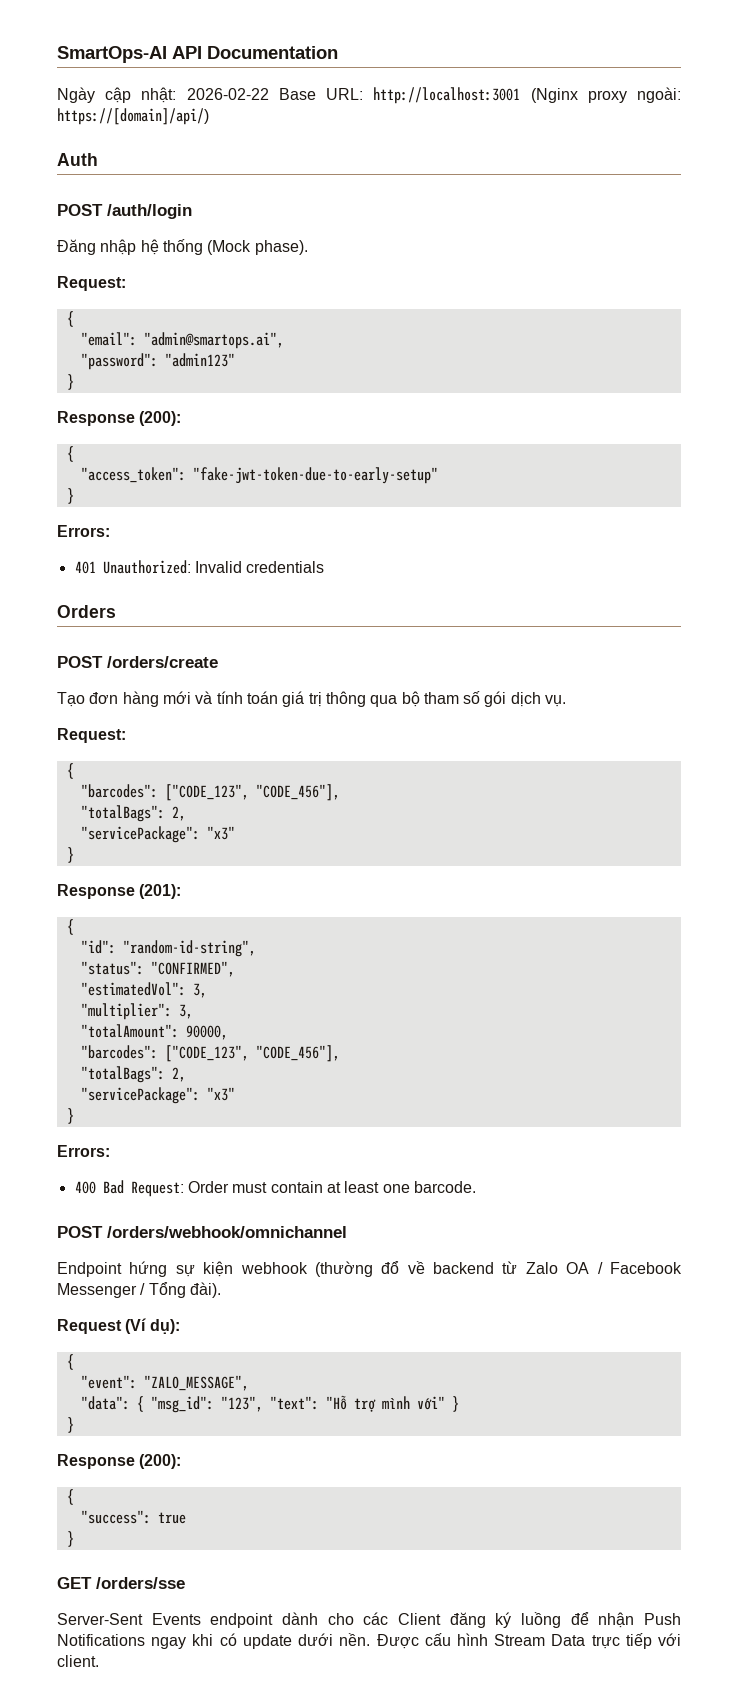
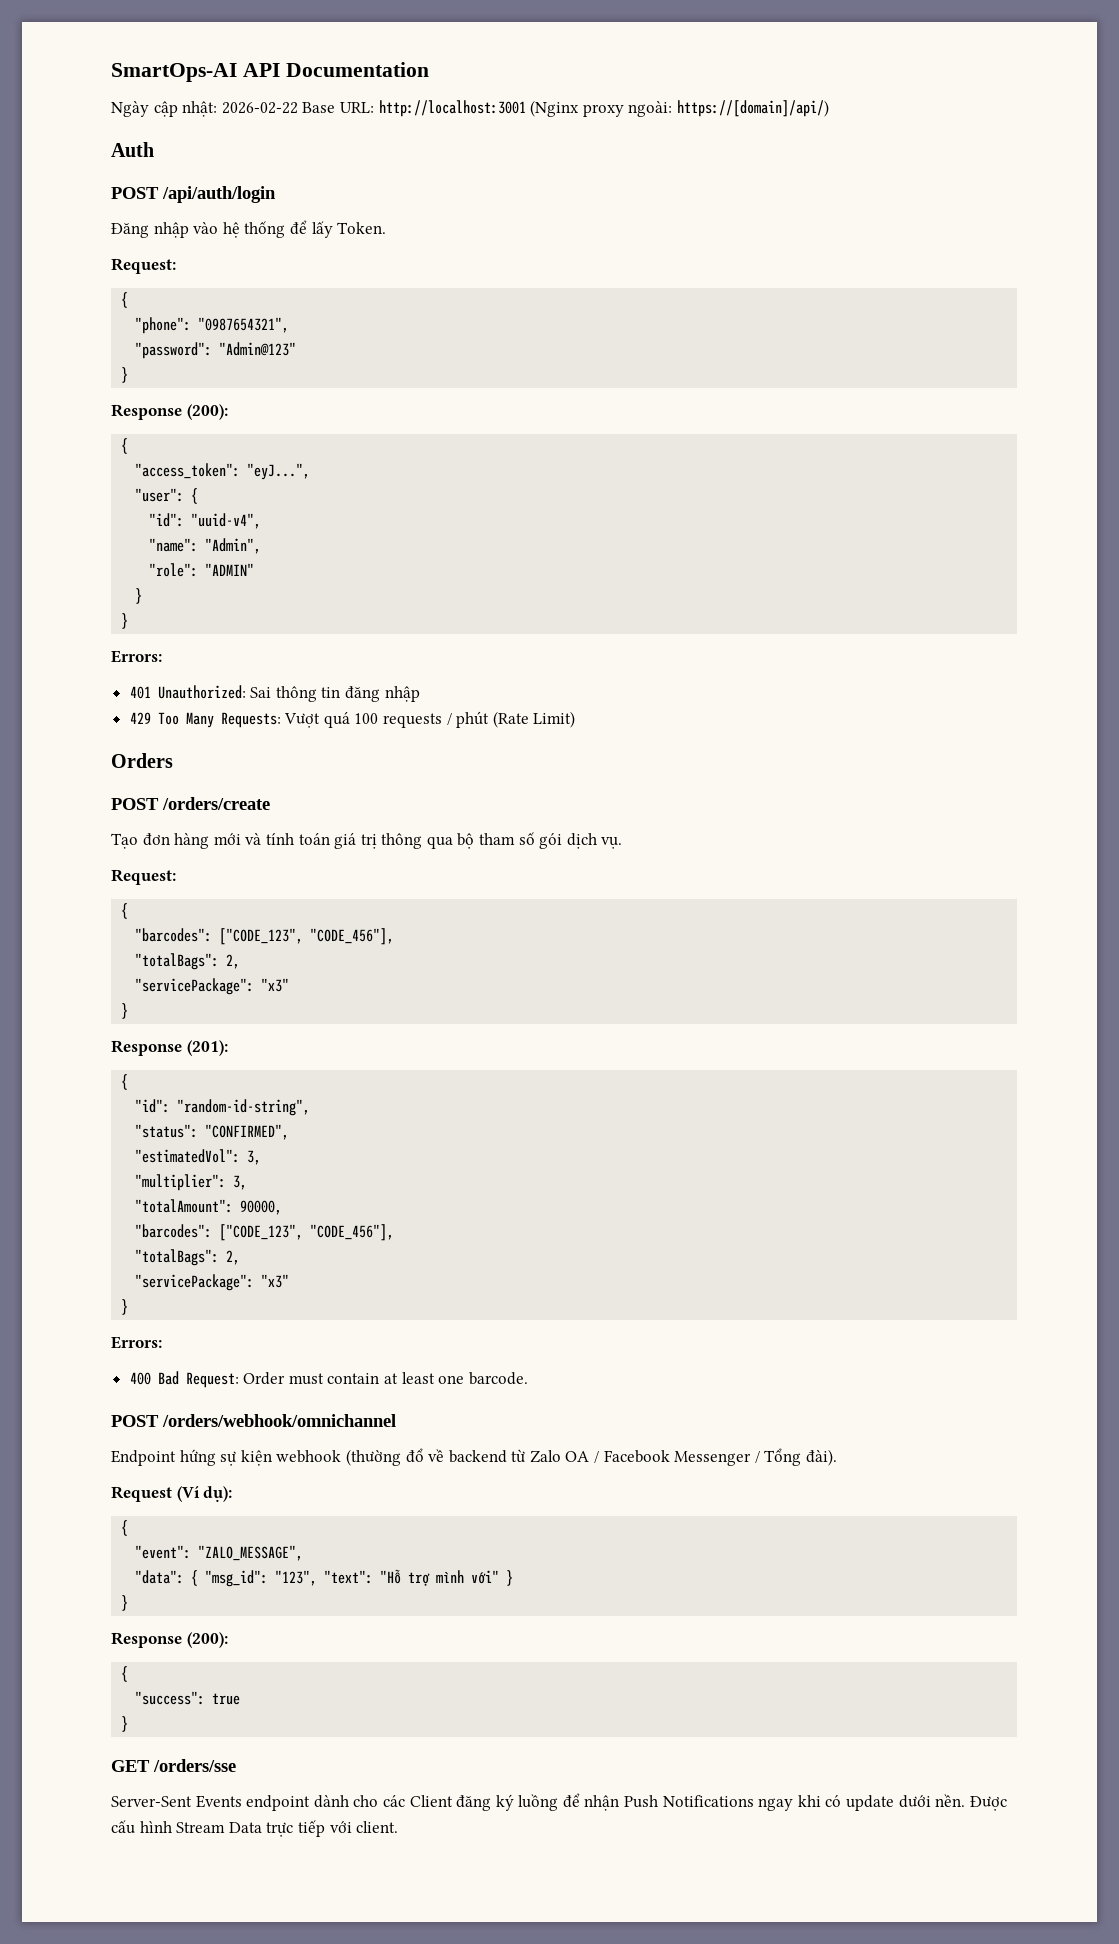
- POST /auth/login
+ POST /api/auth/login
- Đăng nhập hệ thống (Mock phase).
+ Đăng nhập vào hệ thống để lấy Token.
  Request:
  {
- "email": "admin@smartops.ai",
+ "phone": "0987654321",
- "password": "admin123"
+ "password": "Admin@123"
- "access_token": "fake-jwt-token-due-to-early-setup"
+ "access_token": "eyJ...",
+ "user": {
+ "id": "uuid-v4",
+ "name": "Admin",
+ "role": "ADMIN"
+ }
  }
  Errors:
- 401 Unauthorized: Invalid credentials
+ 401 Unauthorized: Sai thông tin đăng nhập
+ 429 Too Many Requests: Vượt quá 100 requests / phút (Rate Limit)

